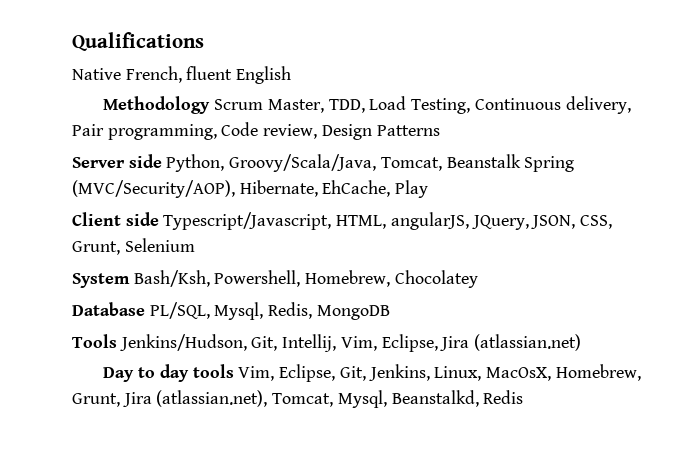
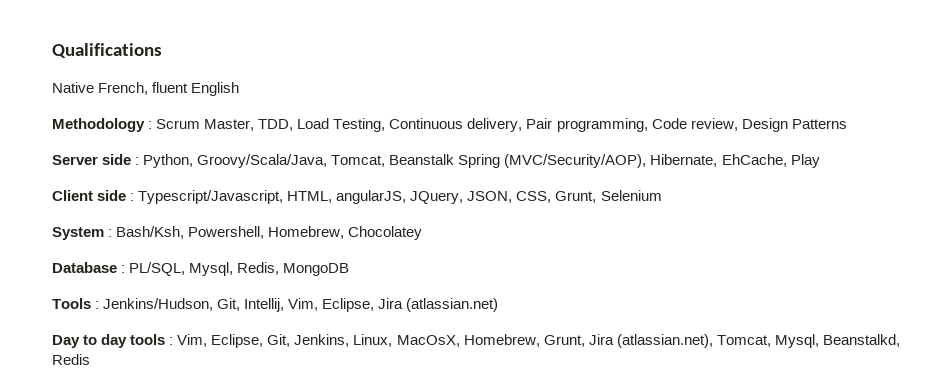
- Methodology Scrum Master, TDD, Load Testing, Continuous delivery, Pair programming, Code review, Design Patterns
+ Methodology : Scrum Master, TDD, Load Testing, Continuous delivery, Pair programming, Code review, Design Patterns
- Server side Python, Groovy/Scala/Java, Tomcat, Beanstalk Spring (MVC/Security/AOP), Hibernate, EhCache, Play
+ Server side : Python, Groovy/Scala/Java, Tomcat, Beanstalk Spring (MVC/Security/AOP), Hibernate, EhCache, Play
- Client side Typescript/Javascript, HTML, angularJS, JQuery, JSON, CSS, Grunt, Selenium
+ Client side : Typescript/Javascript, HTML, angularJS, JQuery, JSON, CSS, Grunt, Selenium
- System Bash/Ksh, Powershell, Homebrew, Chocolatey
+ System : Bash/Ksh, Powershell, Homebrew, Chocolatey
- Database PL/SQL, Mysql, Redis, MongoDB
+ Database : PL/SQL, Mysql, Redis, MongoDB
- Tools Jenkins/Hudson, Git, Intellij, Vim, Eclipse, Jira (atlassian.net)
+ Tools : Jenkins/Hudson, Git, Intellij, Vim, Eclipse, Jira (atlassian.net)
- Day to day tools Vim, Eclipse, Git, Jenkins, Linux, MacOsX, Homebrew, Grunt, Jira (atlassian.net), Tomcat, Mysql, Beanstalkd, Redis
+ Day to day tools : Vim, Eclipse, Git, Jenkins, Linux, MacOsX, Homebrew, Grunt, Jira (atlassian.net), Tomcat, Mysql, Beanstalkd, Redis

